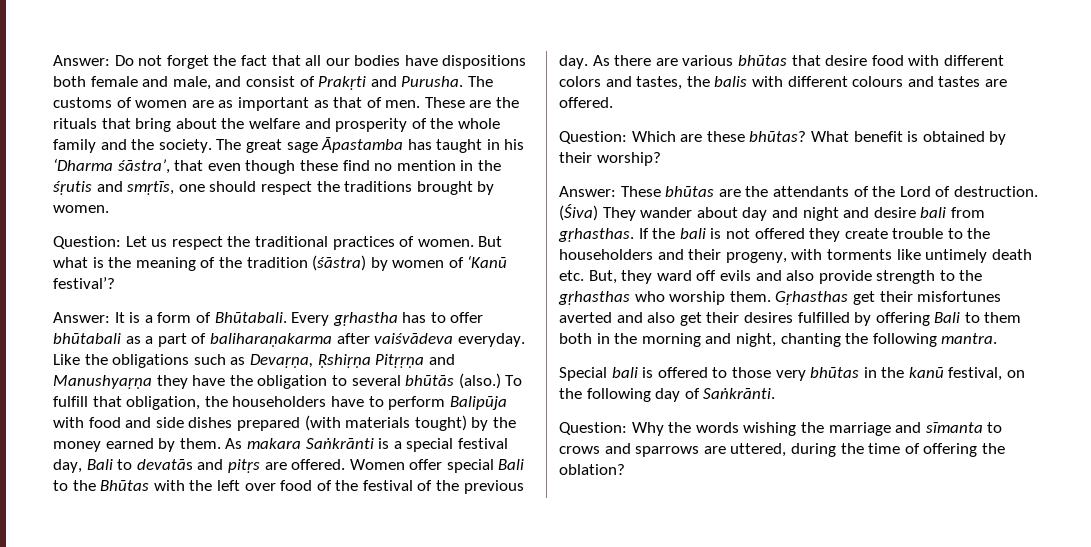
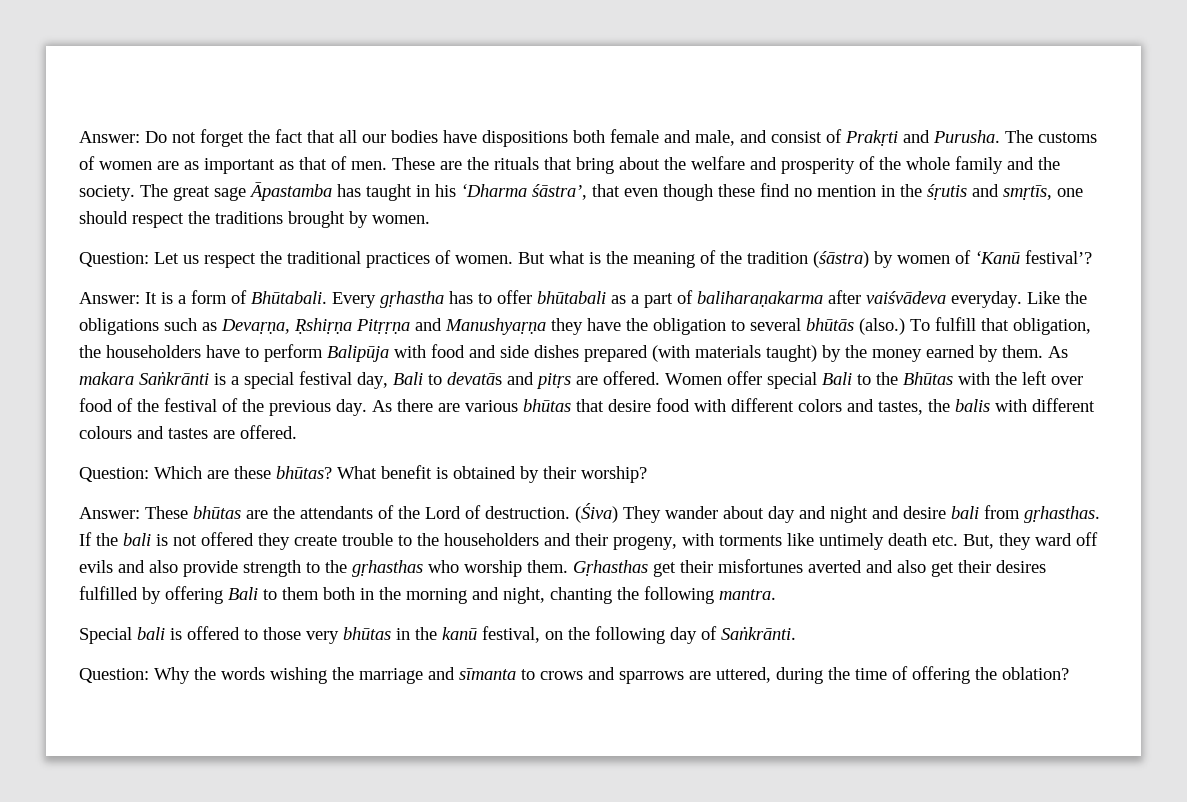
- To fulfill that obligation, the householders have to perform Balipūja with food and side dishes prepared (with materials tought) by the money earned by them.
+ To fulfill that obligation, the householders have to perform Balipūja with food and side dishes prepared (with materials taught) by the money earned by them.

